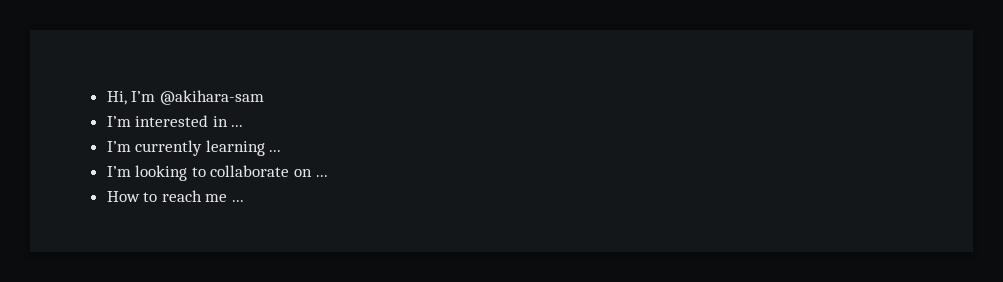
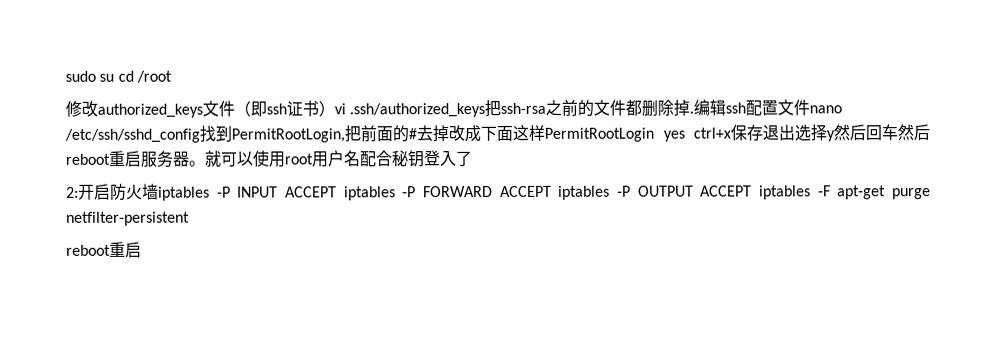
- Hi, I’m @akihara-sam
- I’m interested in ...
- I’m currently learning ...
- I’m looking to collaborate on ...
- How to reach me ...
+ sudo su cd /root
+ 修改authorized_keys文件（即ssh证书）vi .ssh/authorized_keys把ssh-rsa之前的文件都删除掉.编辑ssh配置文件nano /etc/ssh/sshd_config找到PermitRootLogin,把前面的#去掉改成下面这样PermitRootLogin yes ctrl+x保存退出选择y然后回车然后reboot重启服务器。就可以使用root用户名配合秘钥登入了
+ 2:开启防火墙iptables -P INPUT ACCEPT iptables -P FORWARD ACCEPT iptables -P OUTPUT ACCEPT iptables -F apt-get purge netfilter-persistent
+ reboot重启

